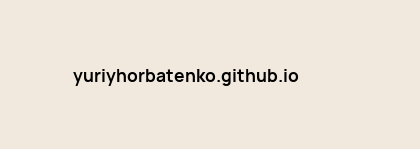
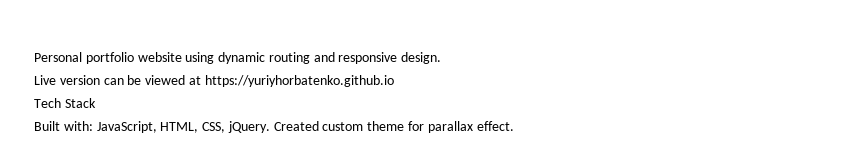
- yuriyhorbatenko.github.io
+ Personal portfolio website using dynamic routing and responsive design.
+ Live version can be viewed at https://yuriyhorbatenko.github.io
+ Tech Stack
+ Built with: JavaScript, HTML, CSS, jQuery. Created custom theme for parallax effect.

